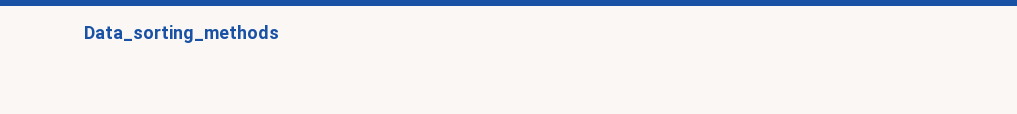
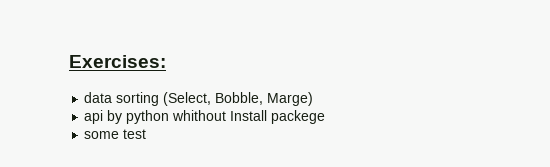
- Data_sorting_methods
+ Exercises:
+ data sorting (Select, Bobble, Marge)
+ api by python whithout Install packege
+ some test

